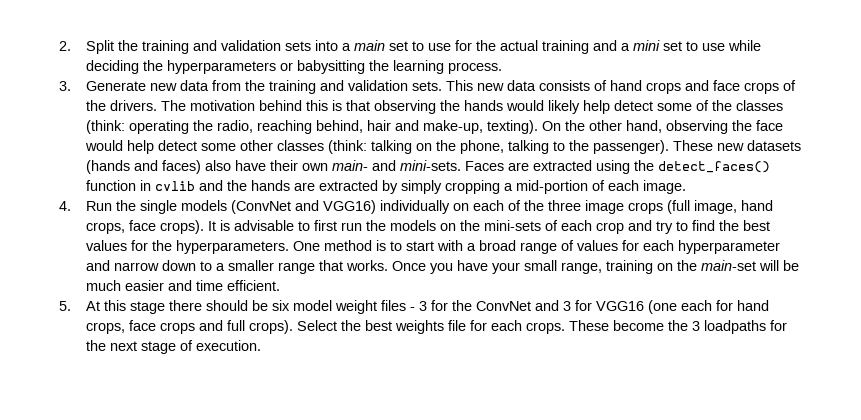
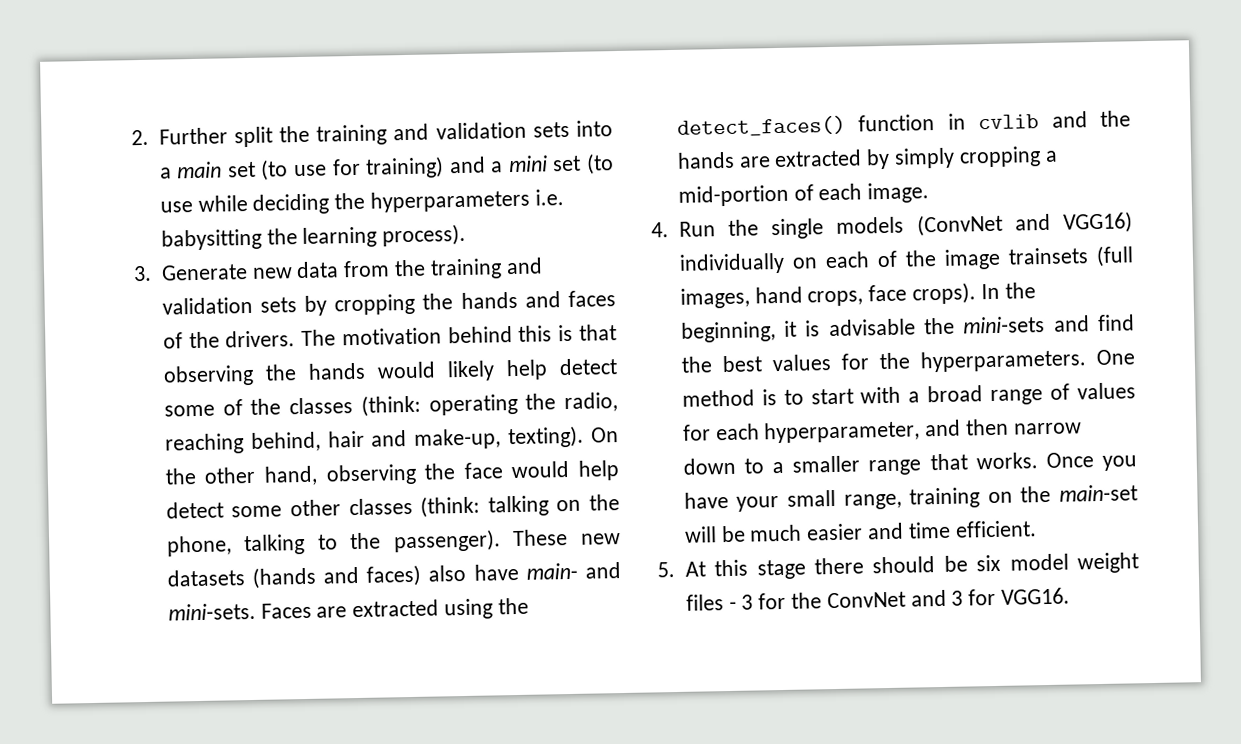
- 2. Split the training and validation sets into a main set to use for the actual training and a mini set to use while deciding the hyperparameters or babysitting the learning process.
+ 2. Further split the training and validation sets into a main set (to use for training) and a mini set (to use while deciding the hyperparameters i.e. babysitting the learning process).
- 3. Generate new data from the training and validation sets. This new data consists of hand crops and face crops of the drivers.
+ 3. Generate new data from the training and validation sets by cropping the hands and faces of the drivers.
- These new datasets (hands and faces) also have their own main- and mini-sets.
+ These new datasets (hands and faces) also have main- and mini-sets.
- 4. Run the single models (ConvNet and VGG16) individually on each of the three image crops (full image, hand crops, face crops). It is advisable to first run the models on the mini-sets of each crop and try to find the best values for the hyperparameters.
+ 4. Run the single models (ConvNet and VGG16) individually on each of the image trainsets (full images, hand crops, face crops). In the beginning, it is advisable the mini-sets and find the best values for the hyperparameters.
- One method is to start with a broad range of values for each hyperparameter and narrow down to a smaller range that works.
+ One method is to start with a broad range of values for each hyperparameter, and then narrow down to a smaller range that works.
- 5. At this stage there should be six model weight files - 3 for the ConvNet and 3 for VGG16 (one each for hand crops, face crops and full crops). Select the best weights file for each crops. These become the 3 loadpaths for the next stage of execution.
+ 5. At this stage there should be six model weight files - 3 for the ConvNet and 3 for VGG16.

